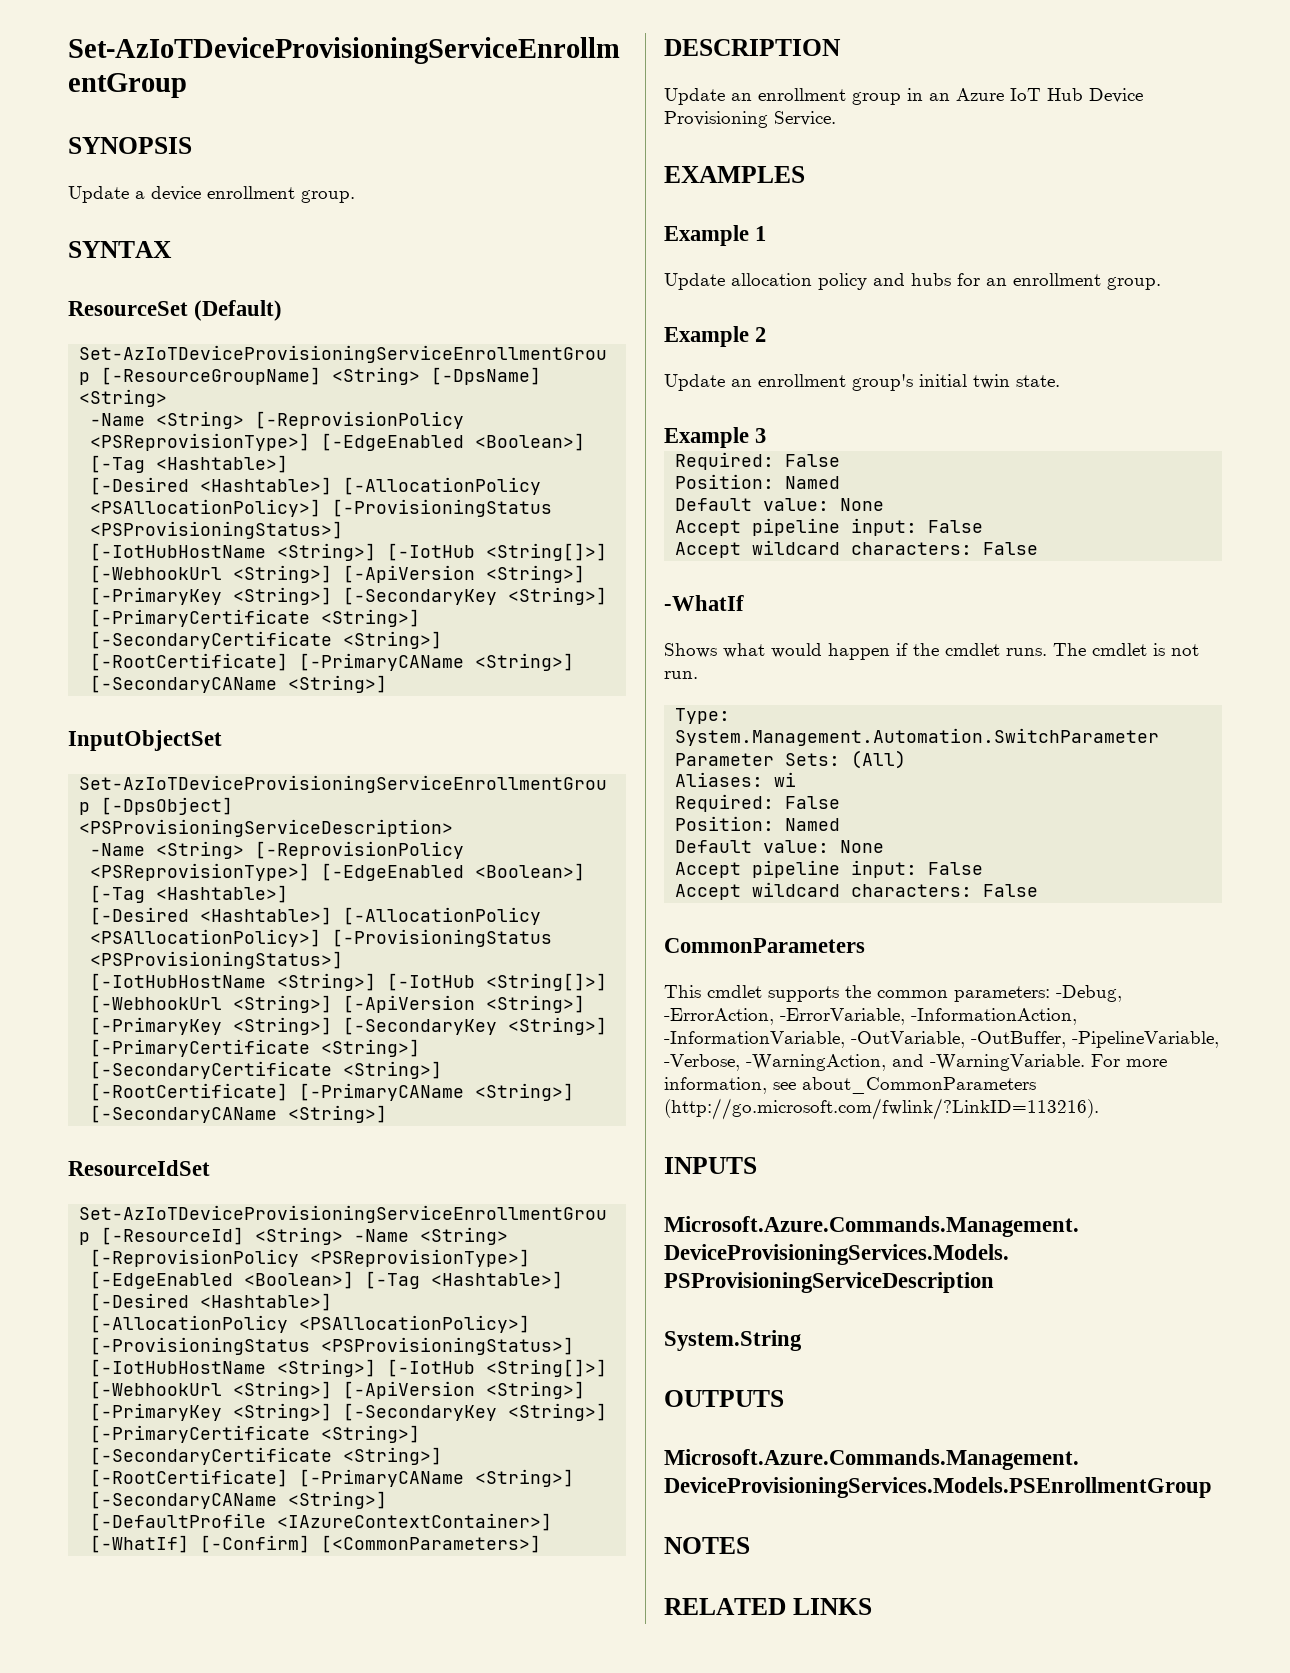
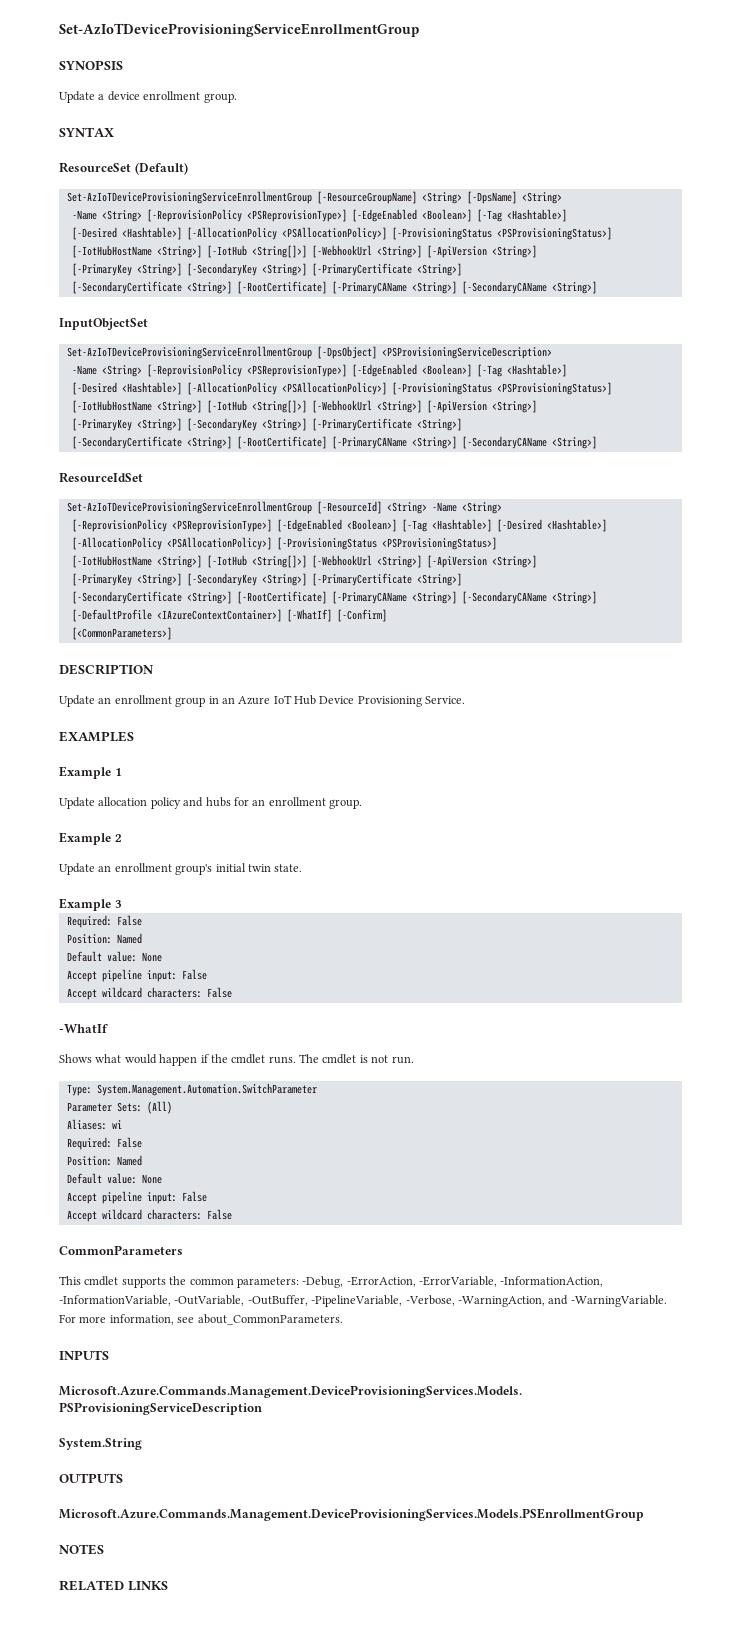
- [-DefaultProfile <IAzureContextContainer>] [-WhatIf] [-Confirm] [<CommonParameters>]
+ [-DefaultProfile <IAzureContextContainer>] [-WhatIf] [-Confirm]
+ [<CommonParameters>]
- For more information, see about_CommonParameters (http://go.microsoft.com/fwlink/?LinkID=113216).
+ For more information, see about_CommonParameters.

